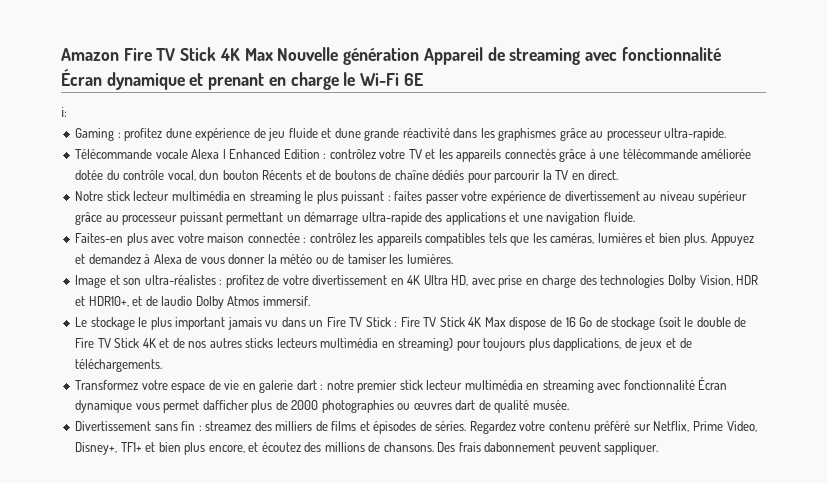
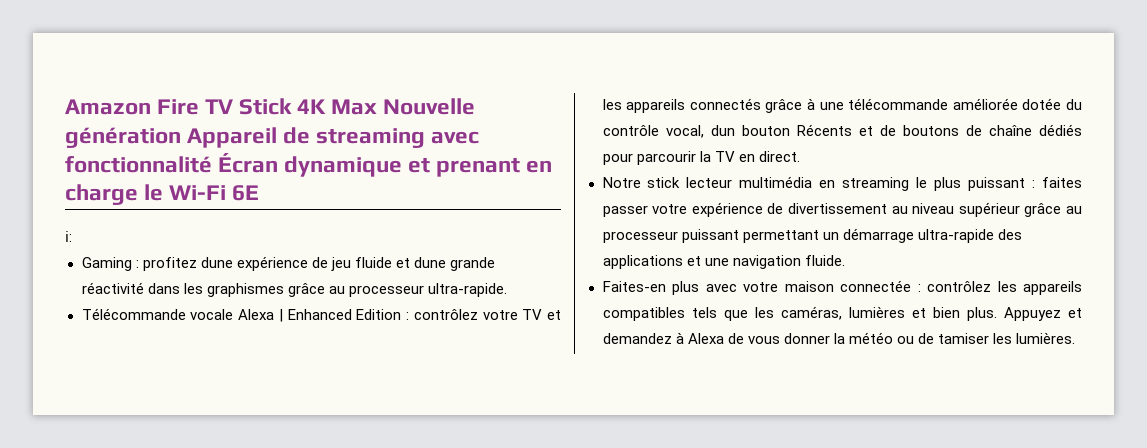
- Image et son ultra-réalistes : profitez de votre divertissement en 4K Ultra HD, avec prise en charge des technologies Dolby Vision, HDR et HDR10+, et de laudio Dolby Atmos immersif.
- Le stockage le plus important jamais vu dans un Fire TV Stick : Fire TV Stick 4K Max dispose de 16 Go de stockage (soit le double de Fire TV Stick 4K et de nos autres sticks lecteurs multimédia en streaming) pour toujours plus dapplications, de jeux et de téléchargements.
- Transformez votre espace de vie en galerie dart : notre premier stick lecteur multimédia en streaming avec fonctionnalité Écran dynamique vous permet dafficher plus de 2000 photographies ou œuvres dart de qualité musée.
- Divertissement sans fin : streamez des milliers de films et épisodes de séries. Regardez votre contenu préféré sur Netflix, Prime Video, Disney+, TF1+ et bien plus encore, et écoutez des millions de chansons. Des frais dabonnement peuvent sappliquer.

